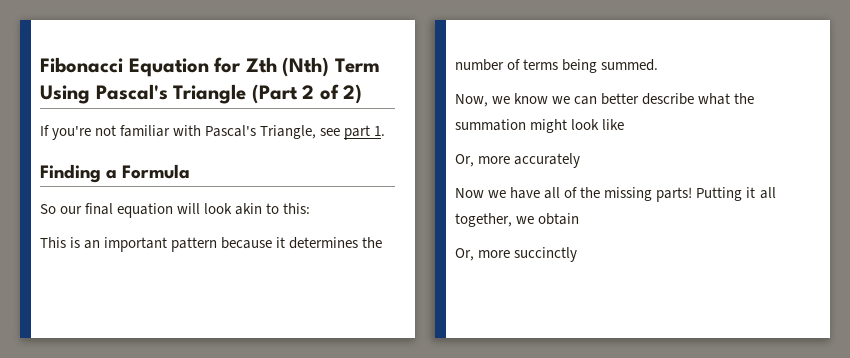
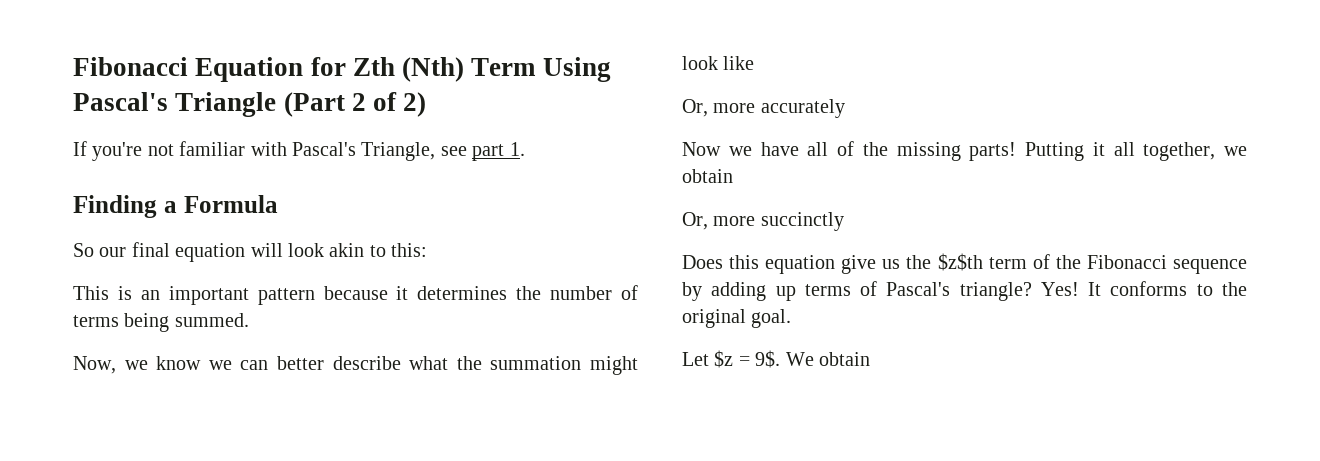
+ Does this equation give us the $z$th term of the Fibonacci sequence by adding up terms of Pascal's triangle? Yes! It conforms to the original goal.
+ Let $z = 9$. We obtain

